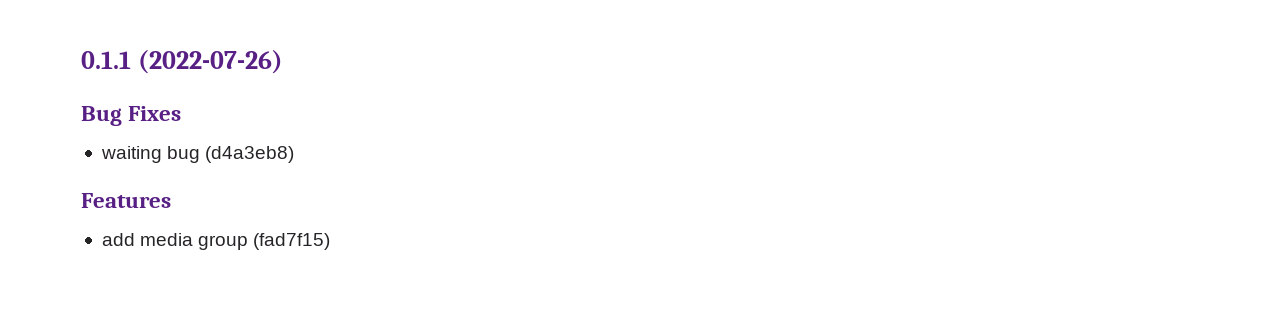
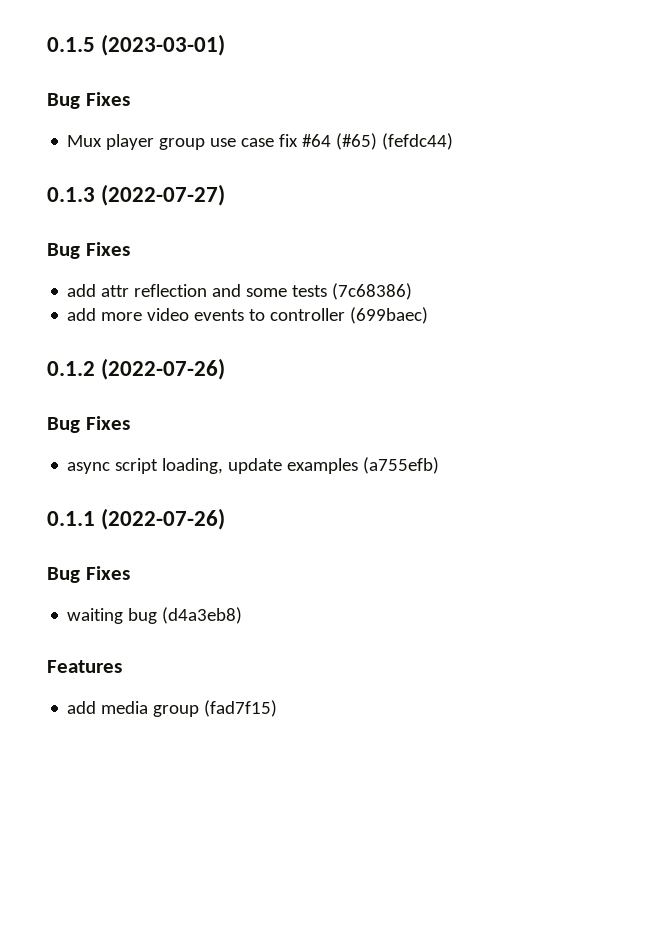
+ 0.1.5 (2023-03-01)
+ Bug Fixes
+ Mux player group use case fix #64 (#65) (fefdc44)
+ 0.1.3 (2022-07-27)
+ Bug Fixes
+ add attr reflection and some tests (7c68386)
+ add more video events to controller (699baec)
+ 0.1.2 (2022-07-26)
+ Bug Fixes
+ async script loading, update examples (a755efb)

